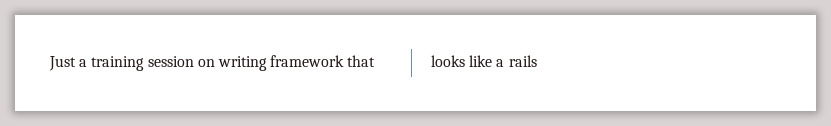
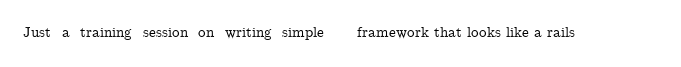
- Just a training session on writing framework that looks like a rails
+ Just a training session on writing simple framework that looks like a rails

